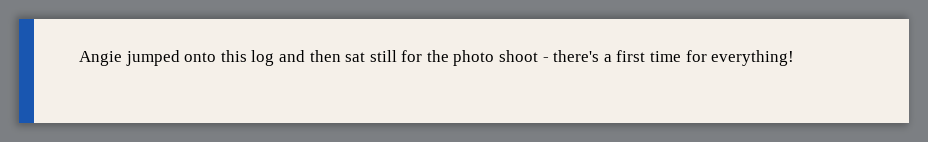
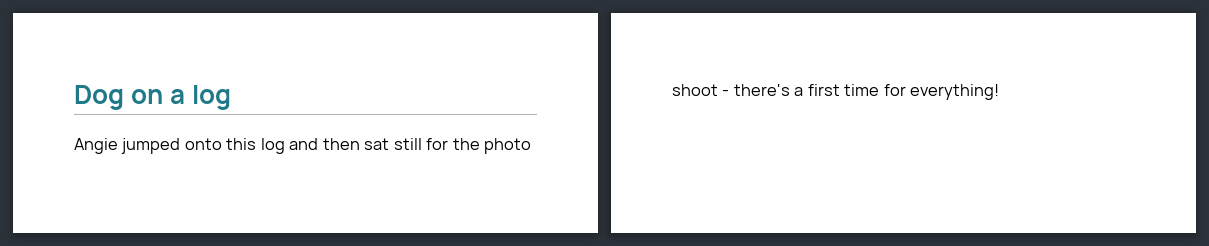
+ Dog on a log

